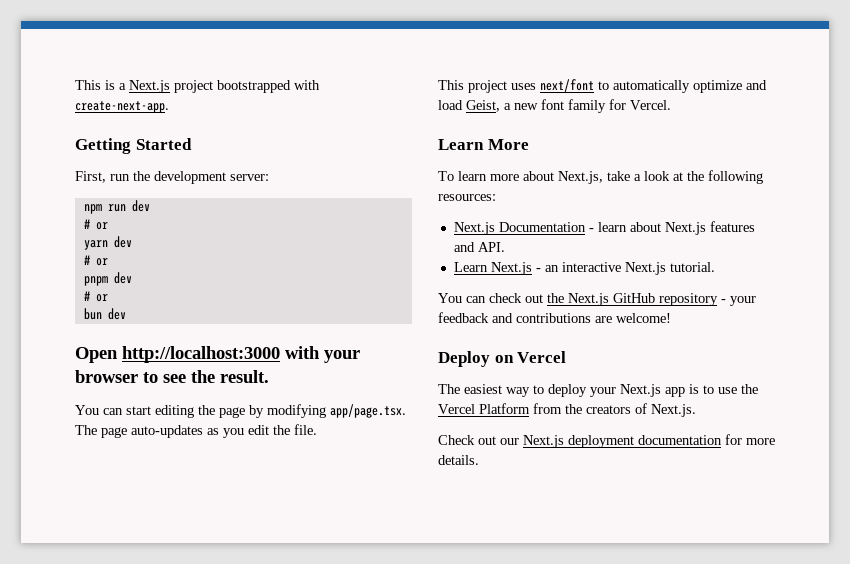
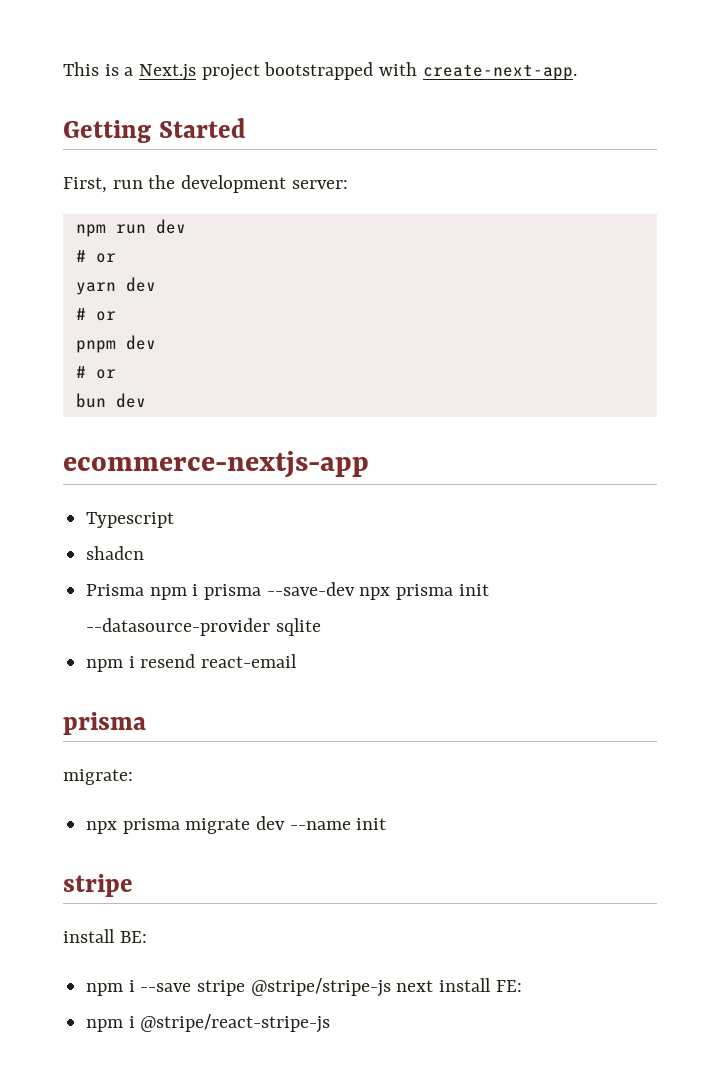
- Open http://localhost:3000 with your browser to see the result.
- You can start editing the page by modifying app/page.tsx. The page auto-updates as you edit the file.
- This project uses next/font to automatically optimize and load Geist, a new font family for Vercel.
- Learn More
- To learn more about Next.js, take a look at the following resources:
- Next.js Documentation - learn about Next.js features and API.
- Learn Next.js - an interactive Next.js tutorial.
- You can check out the Next.js GitHub repository - your feedback and contributions are welcome!
- Deploy on Vercel
- The easiest way to deploy your Next.js app is to use the Vercel Platform from the creators of Next.js.
- Check out our Next.js deployment documentation for more details.
+ ecommerce-nextjs-app
+ Typescript
+ shadcn
+ Prisma npm i prisma --save-dev npx prisma init --datasource-provider sqlite
+ npm i resend react-email
+ prisma
+ migrate:
+ npx prisma migrate dev --name init
+ stripe
+ install BE:
+ npm i --save stripe @stripe/stripe-js next install FE:
+ npm i @stripe/react-stripe-js

